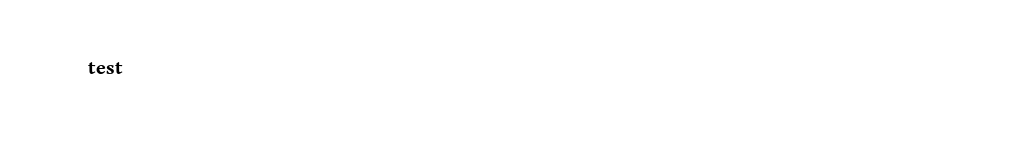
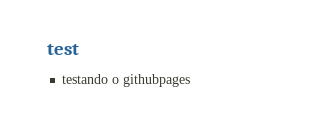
+ testando o githubpages

